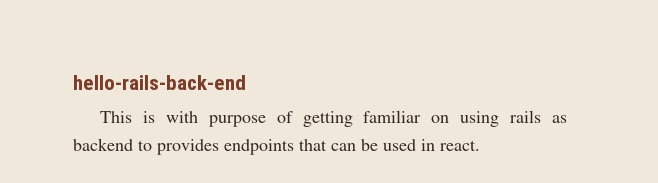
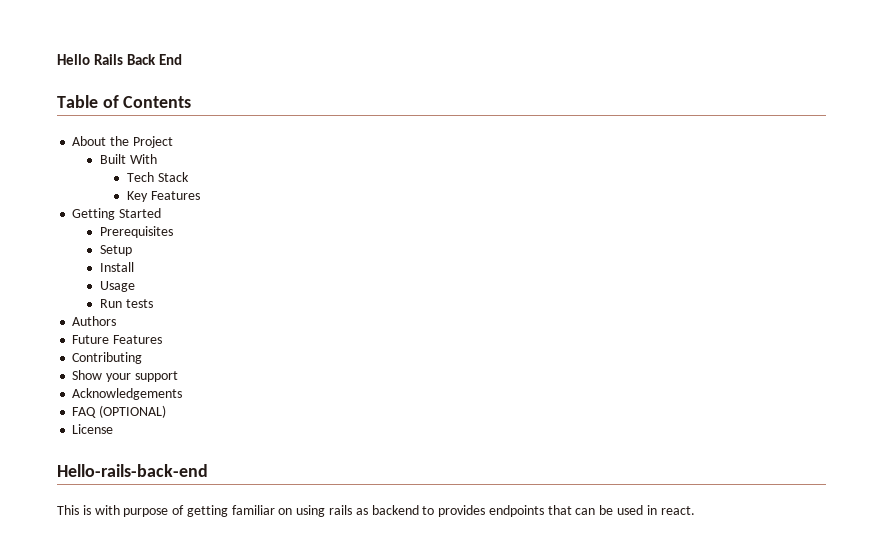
- hello-rails-back-end
+ Hello Rails Back End
+ Table of Contents
+ About the Project
+ Built With
+ Tech Stack
+ Key Features
+ Getting Started
+ Prerequisites
+ Setup
+ Install
+ Usage
+ Run tests
+ Authors
+ Future Features
+ Contributing
+ Show your support
+ Acknowledgements
+ FAQ (OPTIONAL)
+ License
+ Hello-rails-back-end

